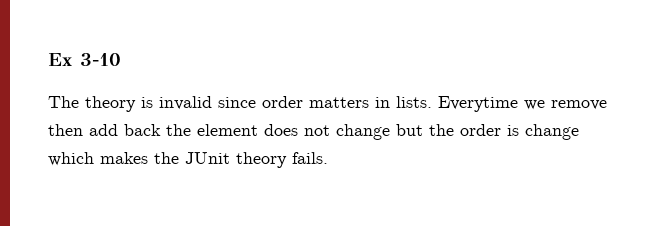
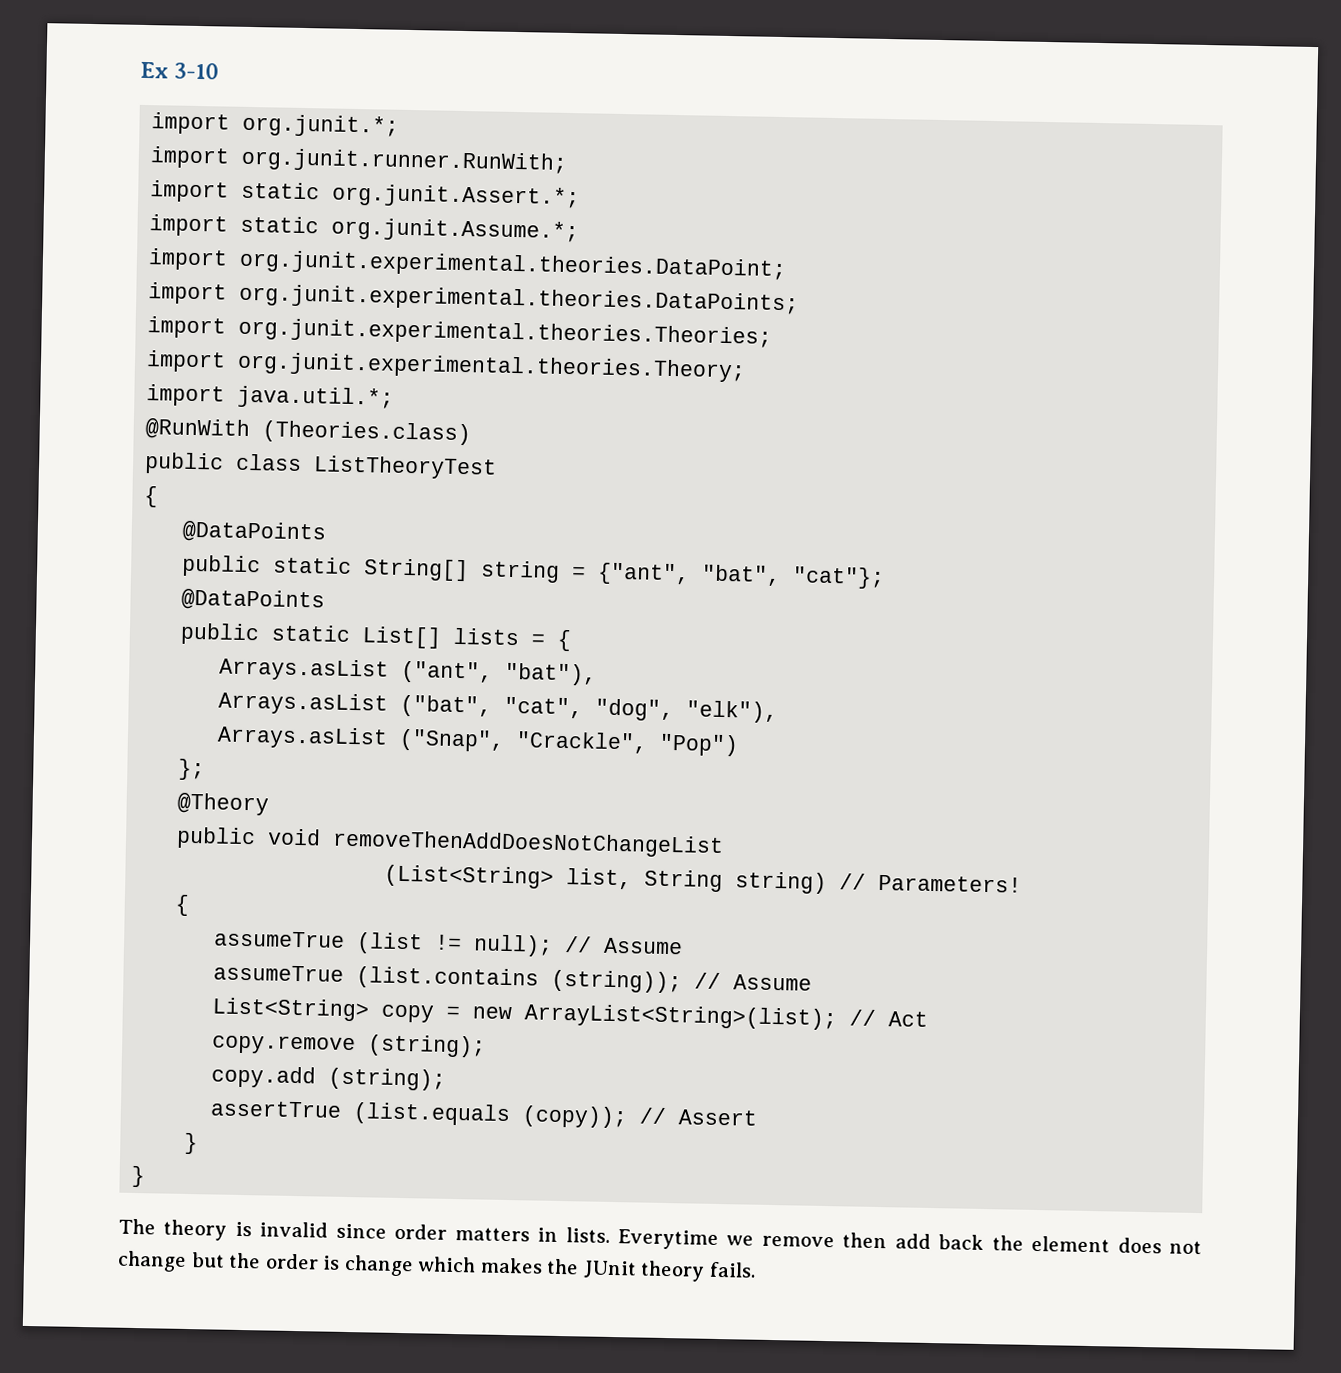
+ import org.junit.*;
+ import org.junit.runner.RunWith;
+ import static org.junit.Assert.*;
+ import static org.junit.Assume.*;
+ import org.junit.experimental.theories.DataPoint;
+ import org.junit.experimental.theories.DataPoints;
+ import org.junit.experimental.theories.Theories;
+ import org.junit.experimental.theories.Theory;
+ import java.util.*;
+ @RunWith (Theories.class)
+ public class ListTheoryTest
+ {
+ @DataPoints
+ public static String[] string = {"ant", "bat", "cat"};
+ @DataPoints
+ public static List[] lists = {
+ Arrays.asList ("ant", "bat"),
+ Arrays.asList ("bat", "cat", "dog", "elk"),
+ Arrays.asList ("Snap", "Crackle", "Pop")
+ };
+ @Theory
+ public void removeThenAddDoesNotChangeList
+ (List<String> list, String string) // Parameters!
+ {
+ assumeTrue (list != null); // Assume
+ assumeTrue (list.contains (string)); // Assume
+ List<String> copy = new ArrayList<String>(list); // Act
+ copy.remove (string);
+ copy.add (string);
+ assertTrue (list.equals (copy)); // Assert
+ }
+ }

